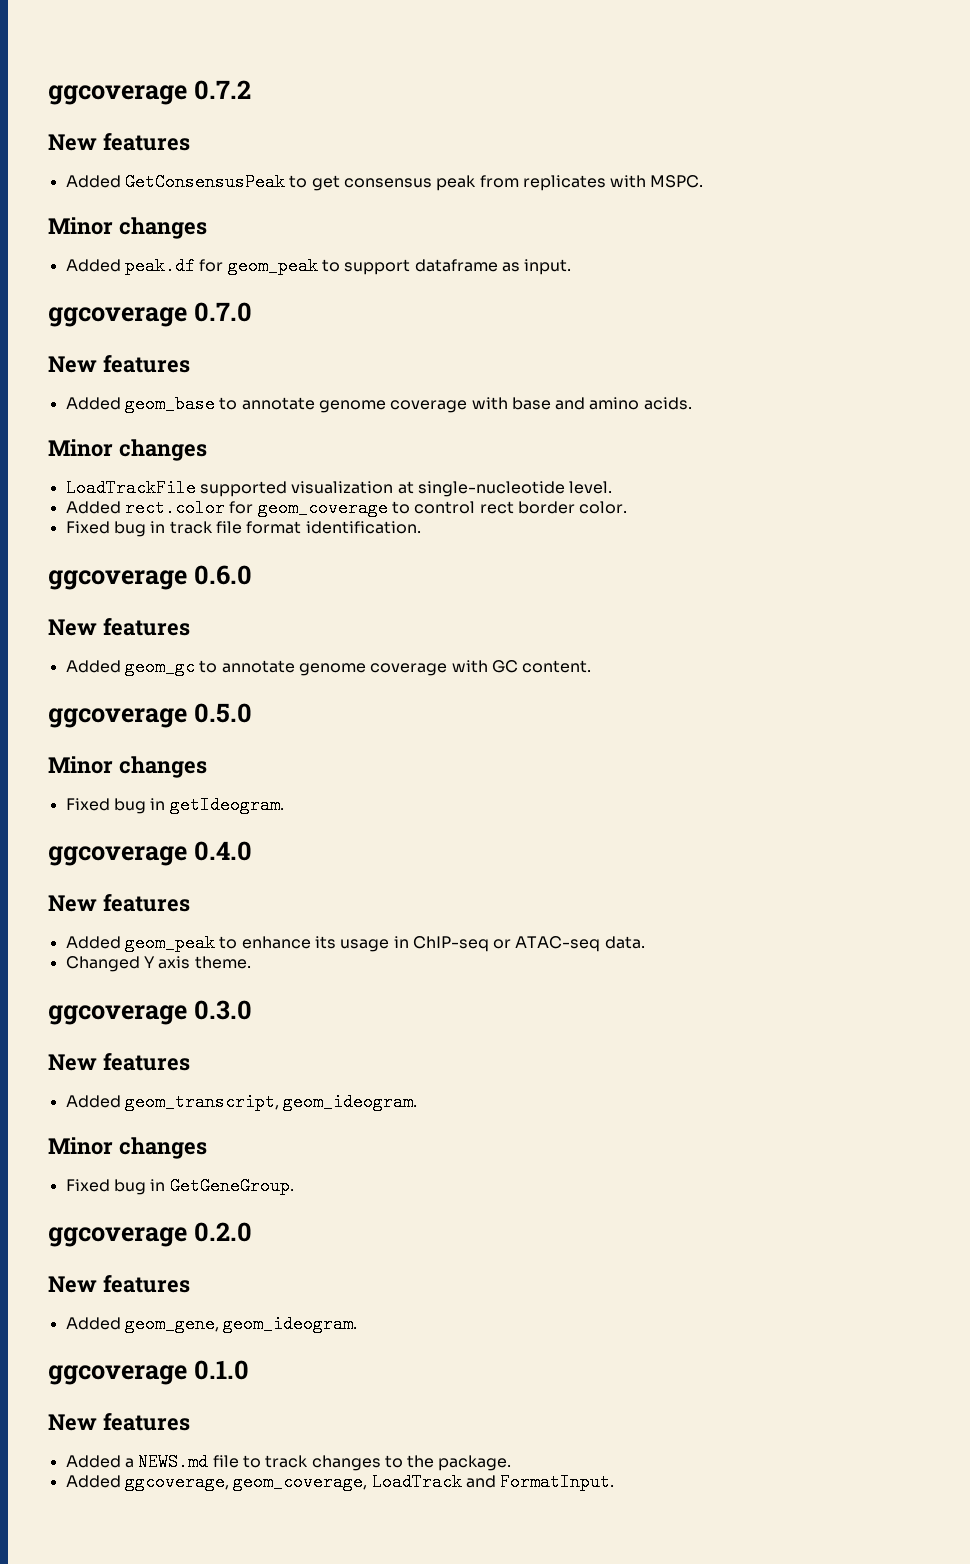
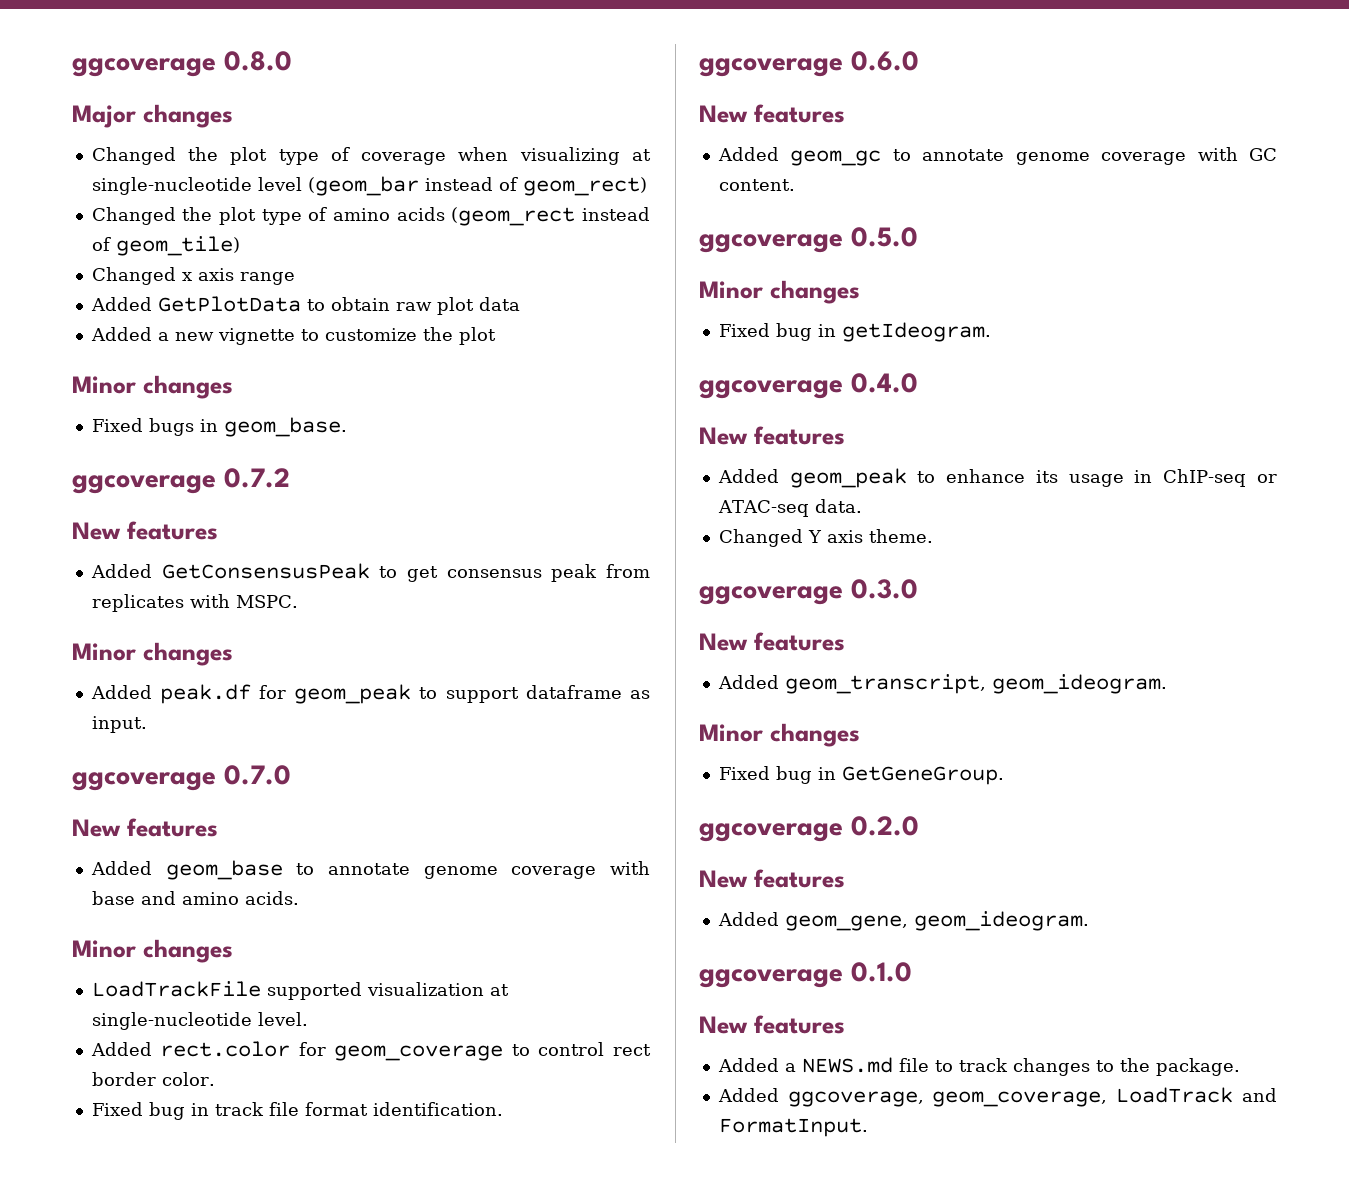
+ ggcoverage 0.8.0
+ Major changes
+ Changed the plot type of coverage when visualizing at single-nucleotide level (geom_bar instead of geom_rect)
+ Changed the plot type of amino acids (geom_rect instead of geom_tile)
+ Changed x axis range
+ Added GetPlotData to obtain raw plot data
+ Added a new vignette to customize the plot
+ Minor changes
+ Fixed bugs in geom_base.

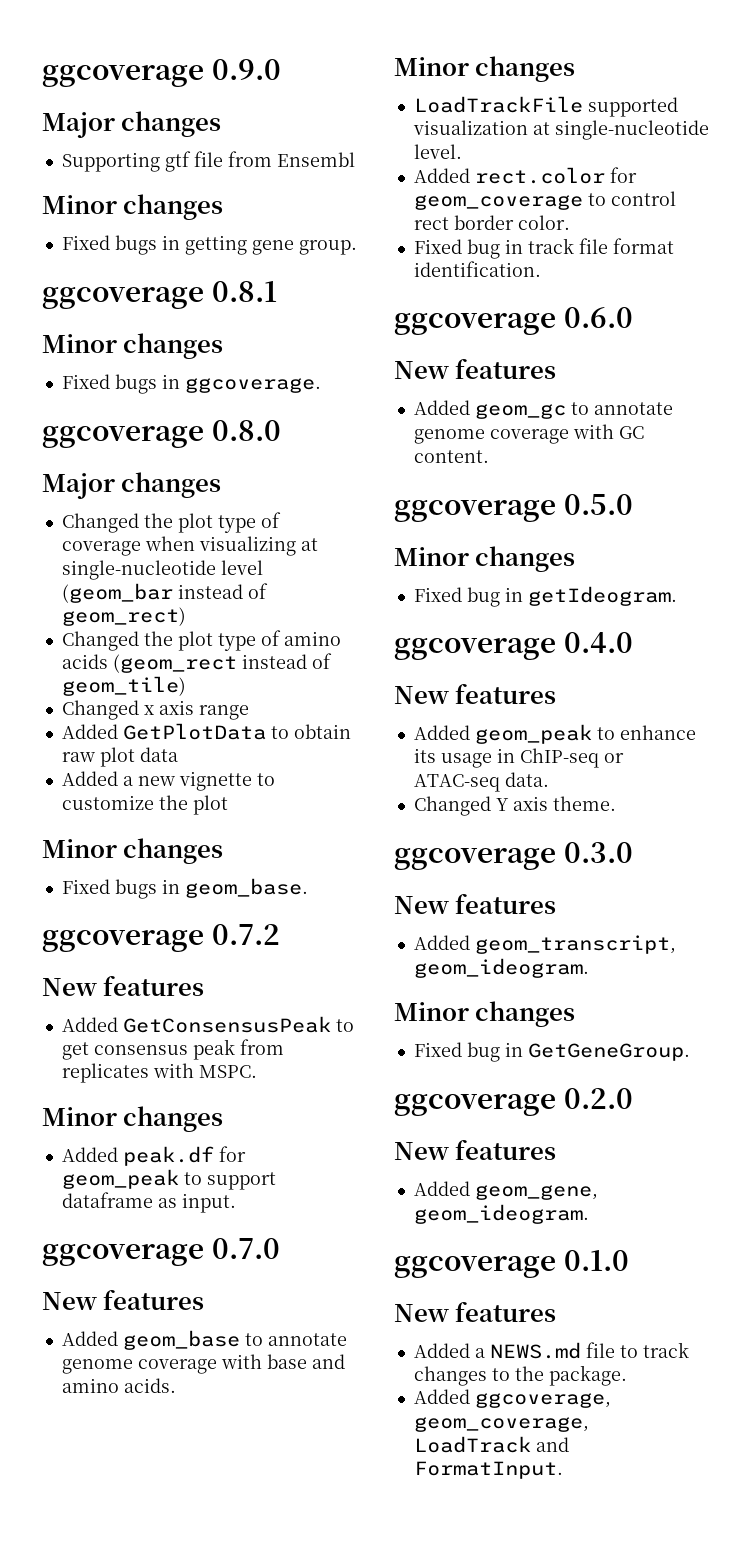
+ ggcoverage 0.9.0
+ Major changes
+ Supporting gtf file from Ensembl
+ Minor changes
+ Fixed bugs in getting gene group.
+ ggcoverage 0.8.1
+ Minor changes
+ Fixed bugs in ggcoverage.

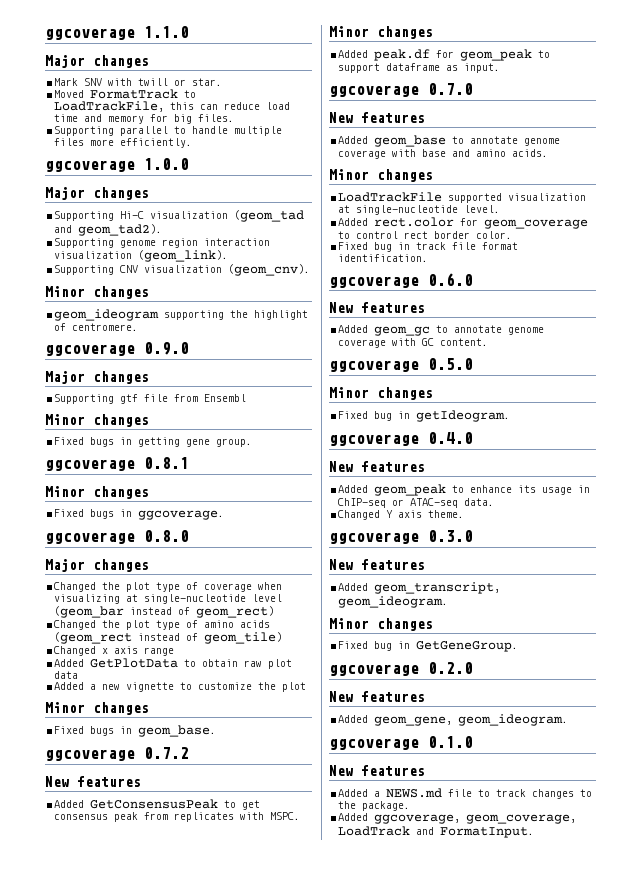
+ ggcoverage 1.1.0
+ Major changes
+ Mark SNV with twill or star.
+ Moved FormatTrack to LoadTrackFile, this can reduce load time and memory for big files.
+ Supporting parallel to handle multiple files more efficiently.
+ ggcoverage 1.0.0
+ Major changes
+ Supporting Hi-C visualization (geom_tad and geom_tad2).
+ Supporting genome region interaction visualization (geom_link).
+ Supporting CNV visualization (geom_cnv).
+ Minor changes
+ geom_ideogram supporting the highlight of centromere.

